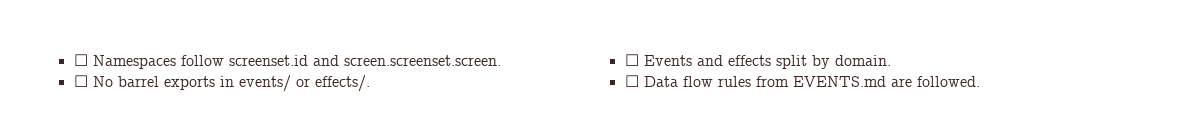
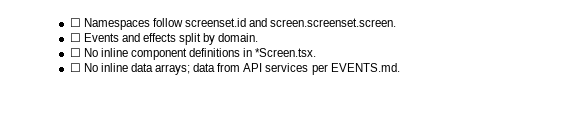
- ☐ No barrel exports in events/ or effects/.
- ☐ Data flow rules from EVENTS.md are followed.
+ ☐ No inline component definitions in *Screen.tsx.
+ ☐ No inline data arrays; data from API services per EVENTS.md.

